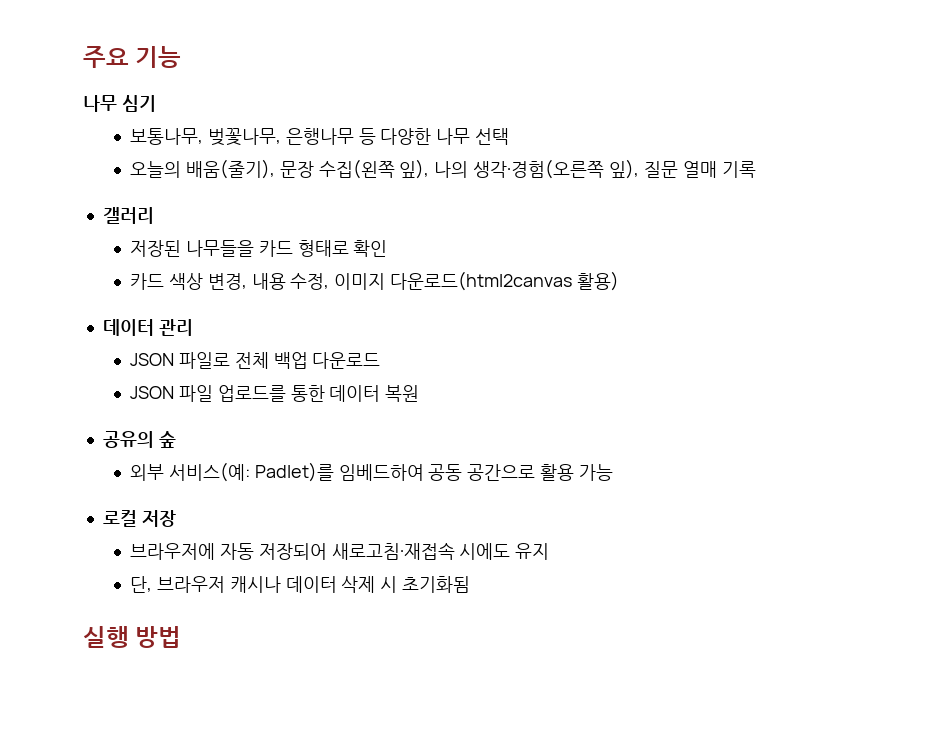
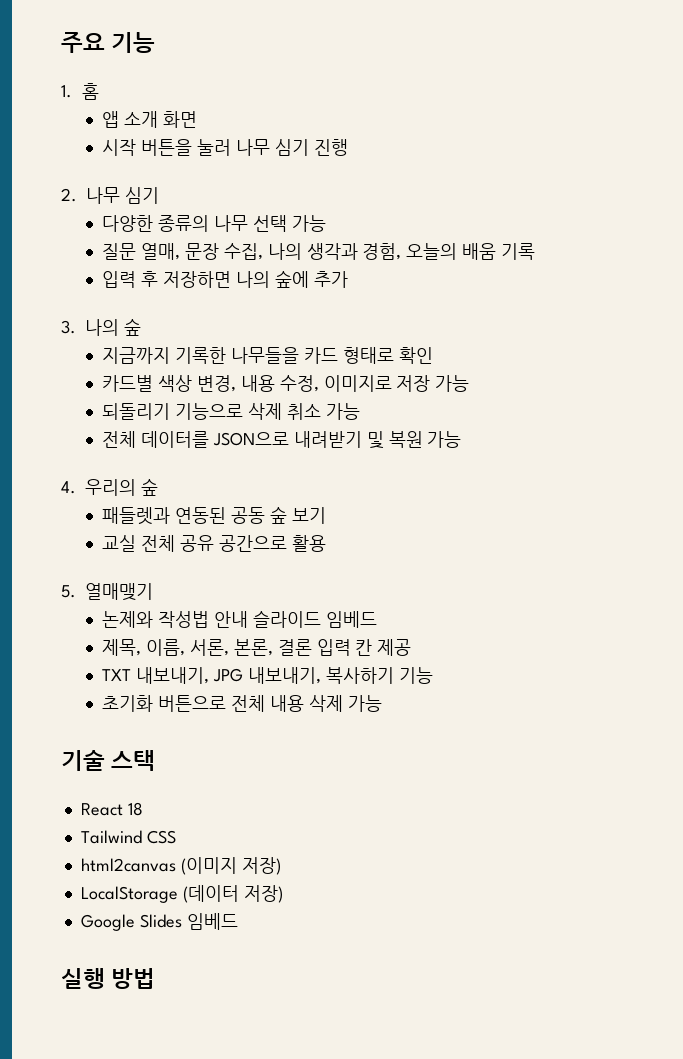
- 나무 심기
- 보통나무, 벚꽃나무, 은행나무 등 다양한 나무 선택
- 오늘의 배움(줄기), 문장 수집(왼쪽 잎), 나의 생각·경험(오른쪽 잎), 질문 열매 기록
- 갤러리
- 저장된 나무들을 카드 형태로 확인
+ 1. 홈
+ 앱 소개 화면
+ 시작 버튼을 눌러 나무 심기 진행
+ 2. 나무 심기
+ 다양한 종류의 나무 선택 가능
+ 질문 열매, 문장 수집, 나의 생각과 경험, 오늘의 배움 기록
+ 입력 후 저장하면 나의 숲에 추가
+ 3. 나의 숲
+ 지금까지 기록한 나무들을 카드 형태로 확인
- 카드 색상 변경, 내용 수정, 이미지 다운로드(html2canvas 활용)
- 데이터 관리
- JSON 파일로 전체 백업 다운로드
- JSON 파일 업로드를 통한 데이터 복원
- 공유의 숲
- 외부 서비스(예: Padlet)를 임베드하여 공동 공간으로 활용 가능
- 로컬 저장
- 브라우저에 자동 저장되어 새로고침·재접속 시에도 유지
- 단, 브라우저 캐시나 데이터 삭제 시 초기화됨
+ 카드별 색상 변경, 내용 수정, 이미지로 저장 가능
+ 되돌리기 기능으로 삭제 취소 가능
+ 전체 데이터를 JSON으로 내려받기 및 복원 가능
+ 4. 우리의 숲
+ 패들렛과 연동된 공동 숲 보기
+ 교실 전체 공유 공간으로 활용
+ 5. 열매맺기
+ 논제와 작성법 안내 슬라이드 임베드
+ 제목, 이름, 서론, 본론, 결론 입력 칸 제공
+ TXT 내보내기, JPG 내보내기, 복사하기 기능
+ 초기화 버튼으로 전체 내용 삭제 가능
+ 기술 스택
+ React 18
+ Tailwind CSS
+ html2canvas (이미지 저장)
+ LocalStorage (데이터 저장)
+ Google Slides 임베드

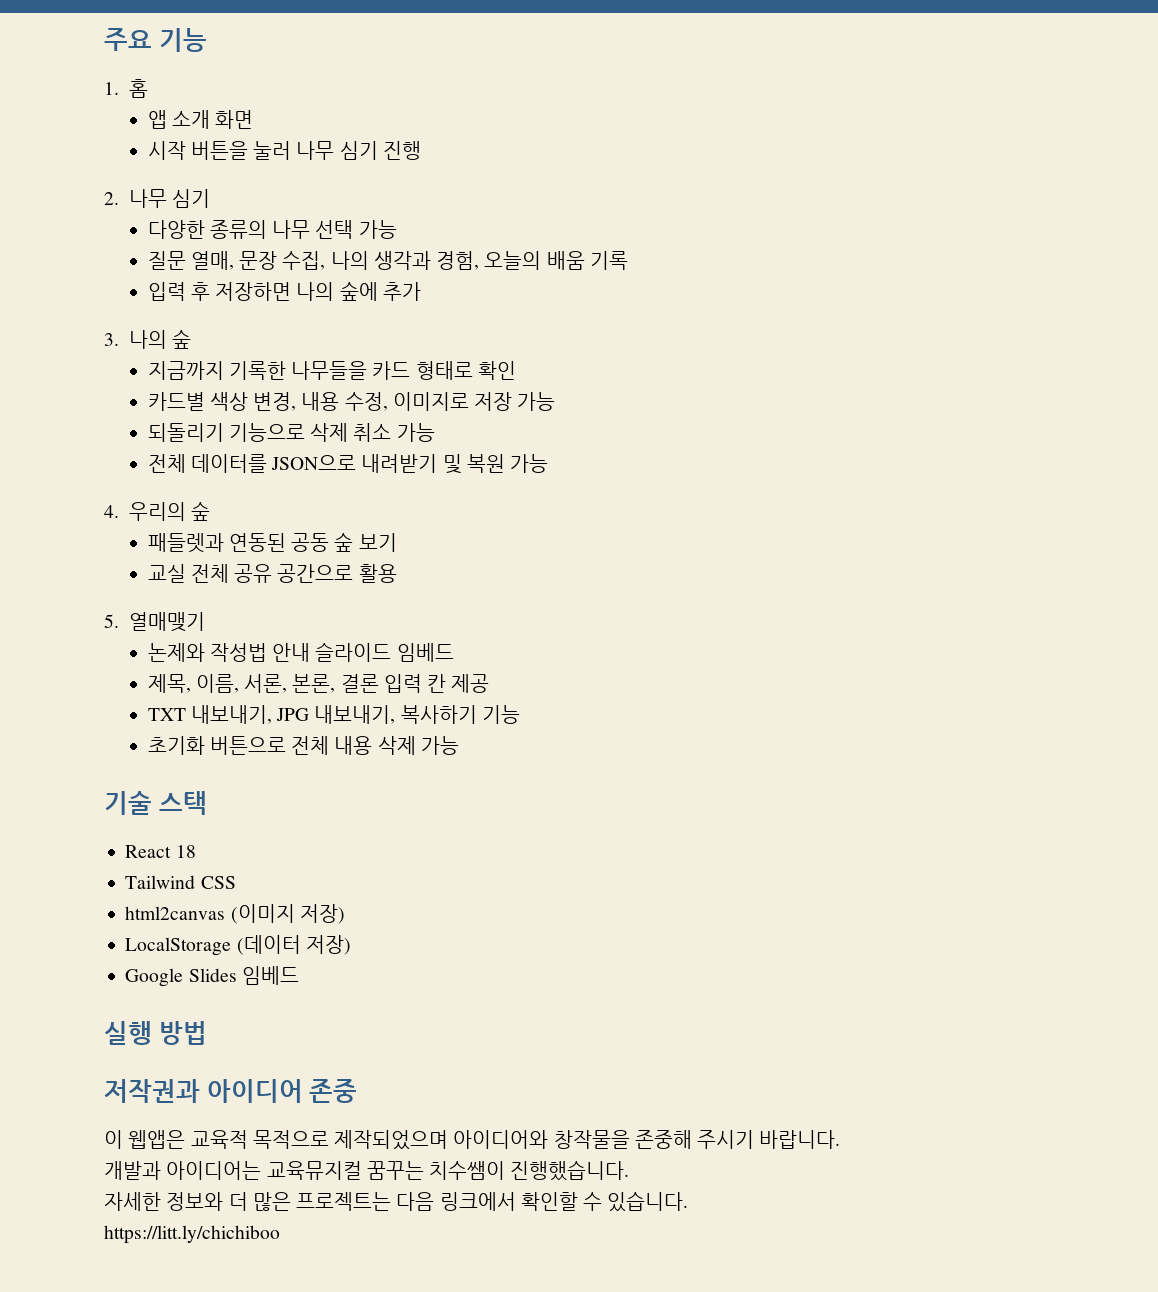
+ 저작권과 아이디어 존중
+ 이 웹앱은 교육적 목적으로 제작되었으며 아이디어와 창작물을 존중해 주시기 바랍니다.
+ 개발과 아이디어는 교육뮤지컬 꿈꾸는 치수쌤이 진행했습니다.
+ 자세한 정보와 더 많은 프로젝트는 다음 링크에서 확인할 수 있습니다.
+ https://litt.ly/chichiboo

